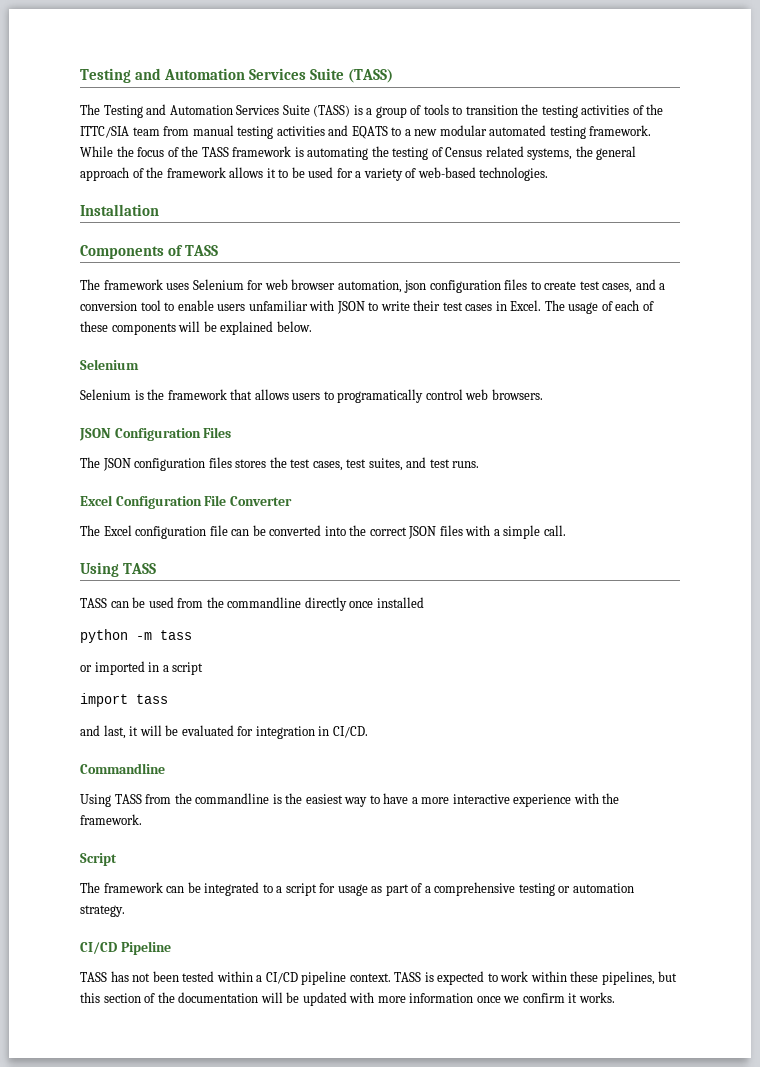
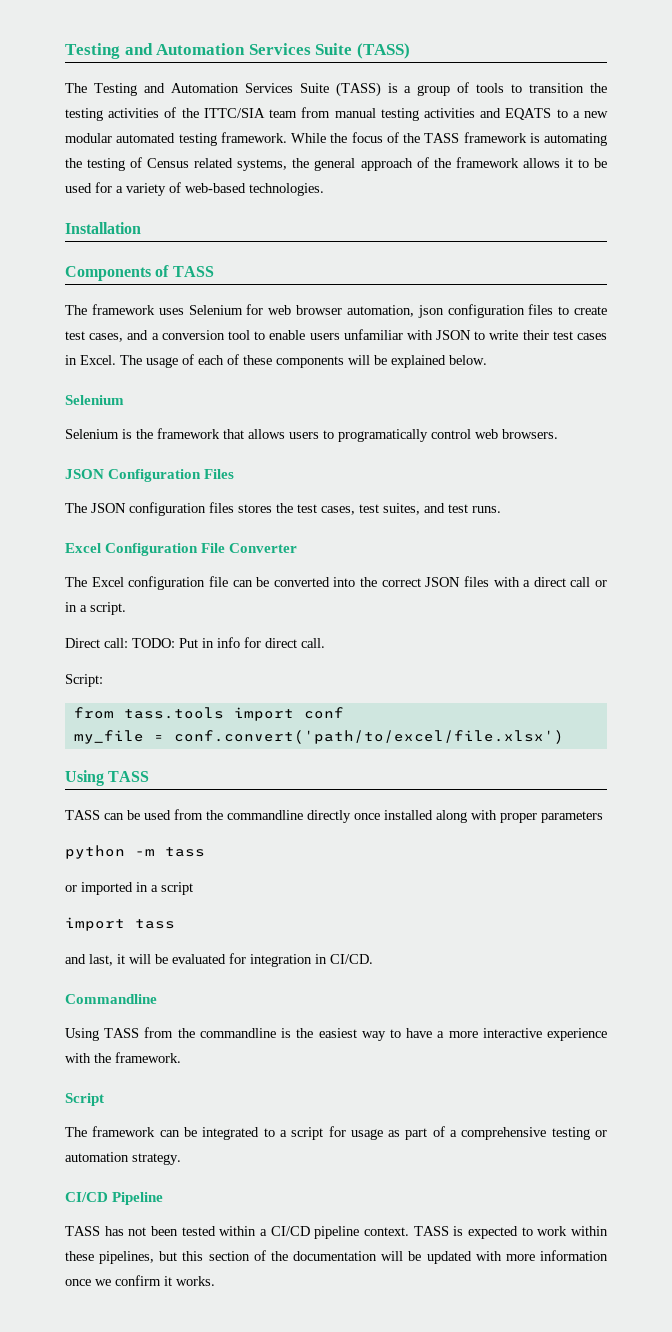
- The Excel configuration file can be converted into the correct JSON files with a simple call.
+ The Excel configuration file can be converted into the correct JSON files with a direct call or in a script.
+ Direct call: TODO: Put in info for direct call.
+ Script:
+ from tass.tools import conf
+ my_file = conf.convert('path/to/excel/file.xlsx')
- TASS can be used from the commandline directly once installed
+ TASS can be used from the commandline directly once installed along with proper parameters

